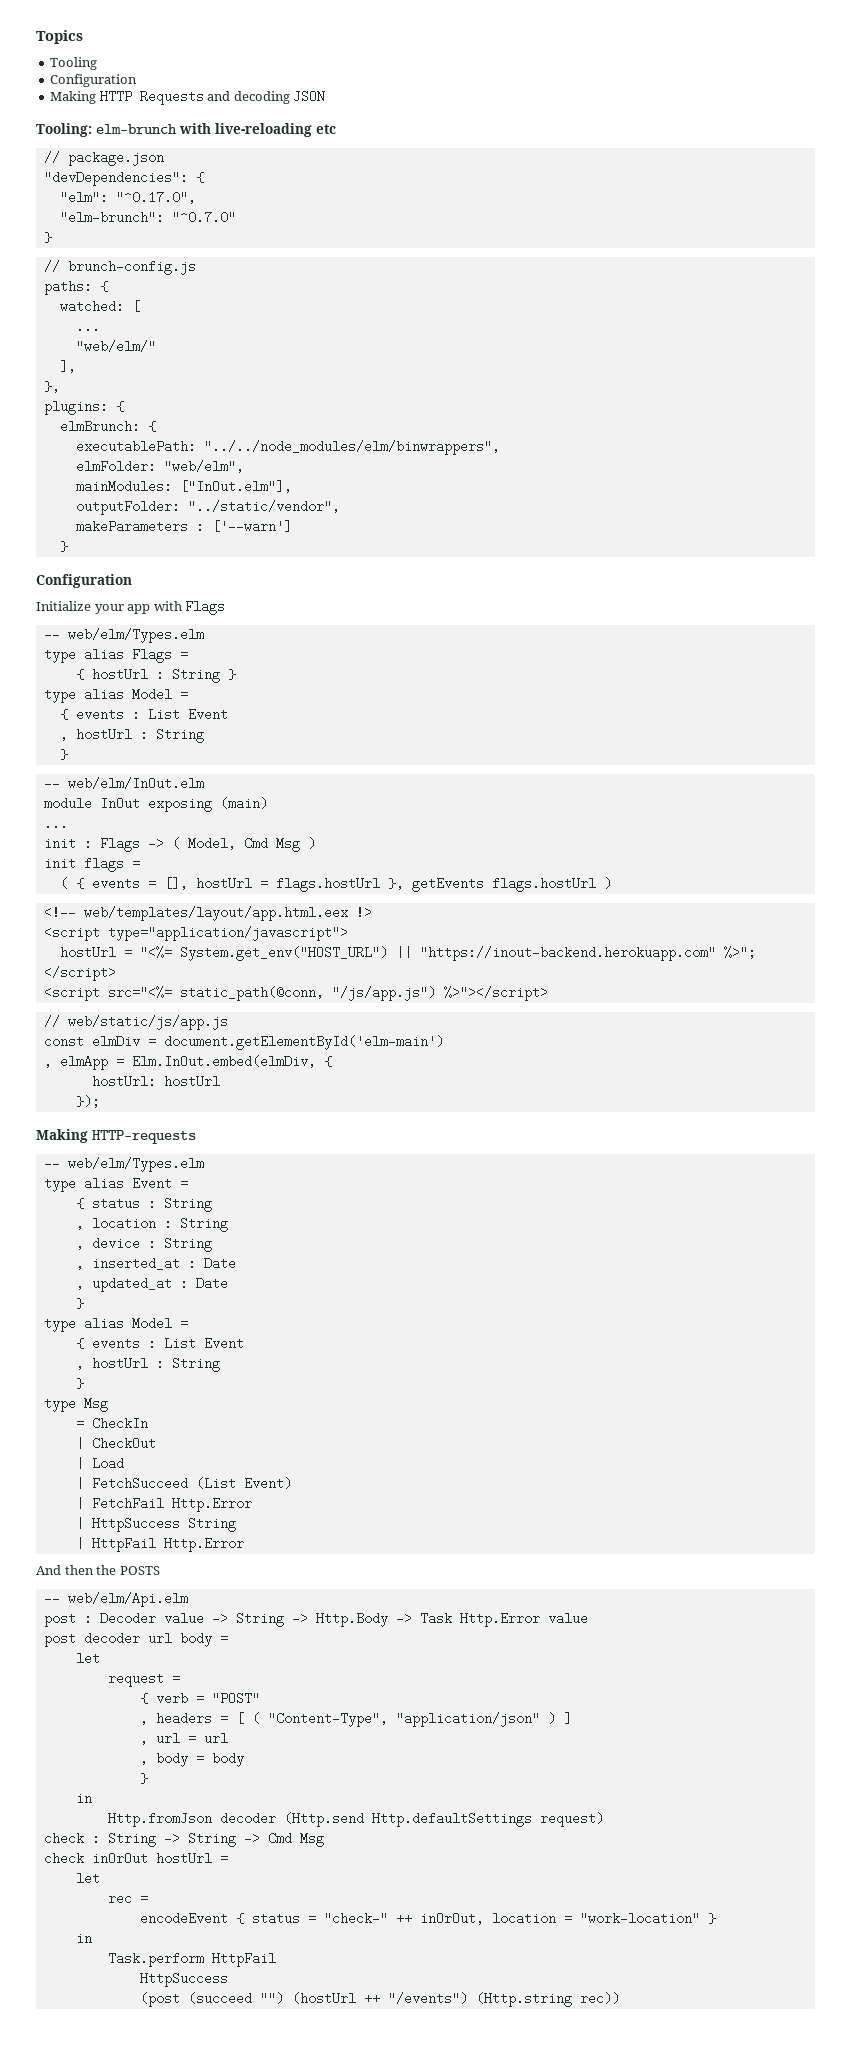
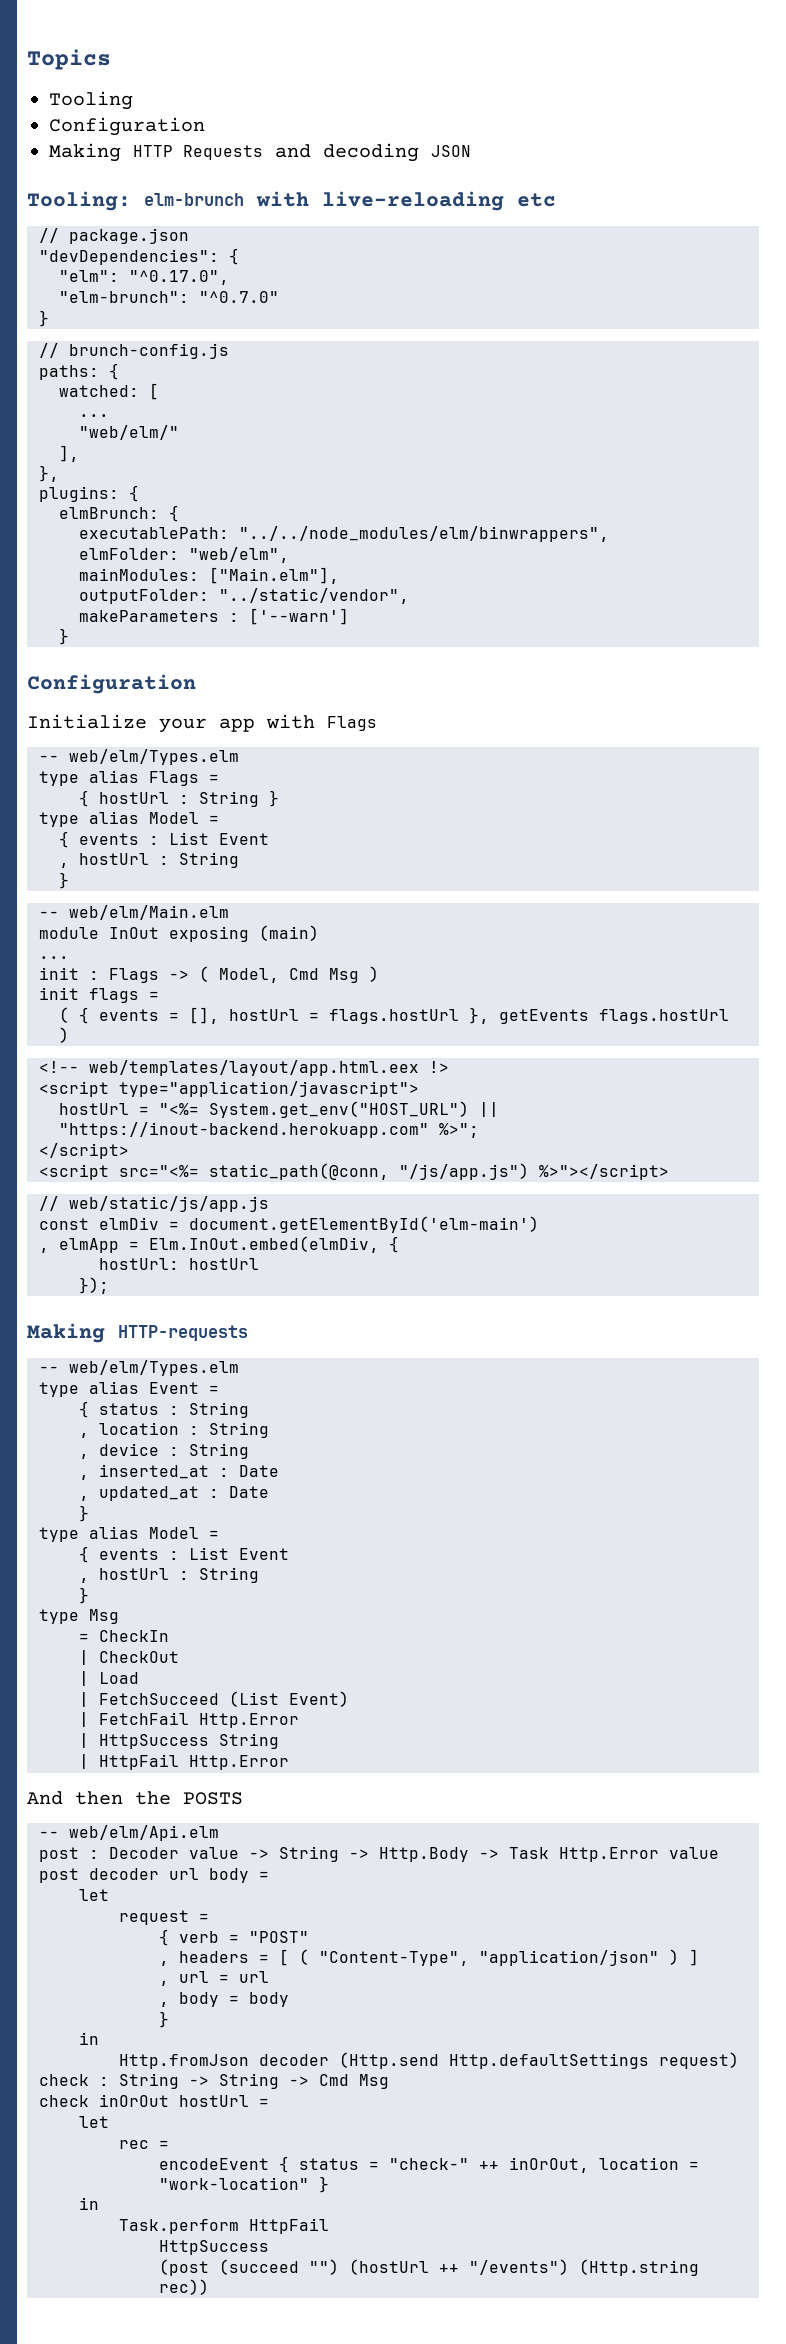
- mainModules: ["InOut.elm"],
+ mainModules: ["Main.elm"],
- -- web/elm/InOut.elm
+ -- web/elm/Main.elm

